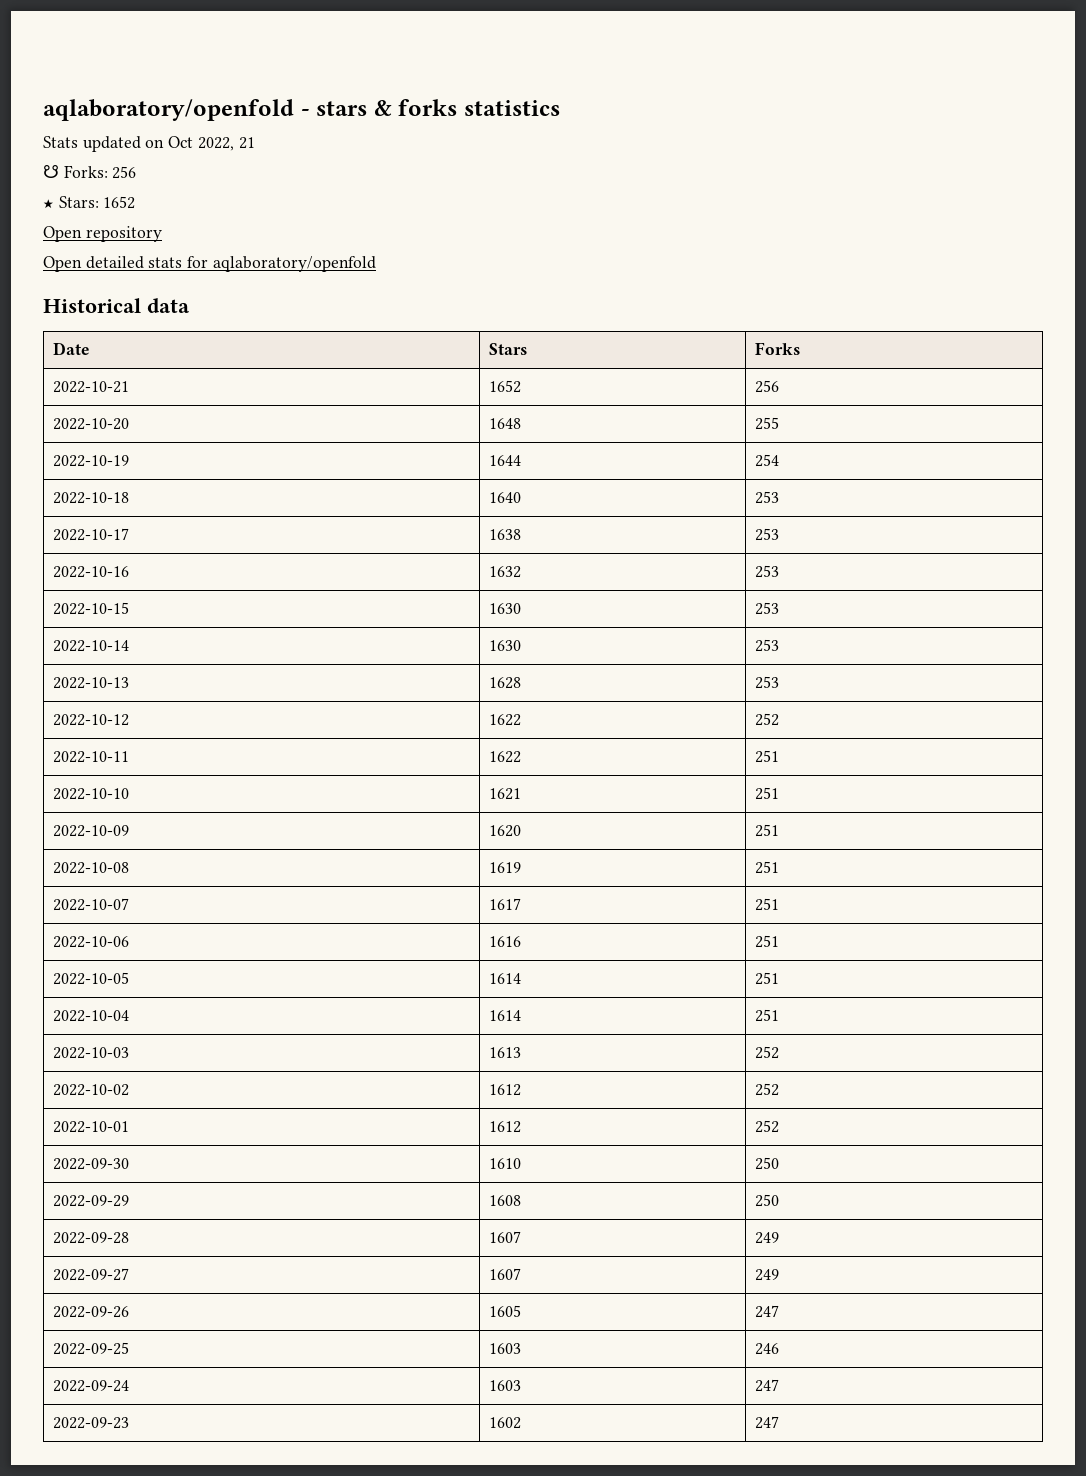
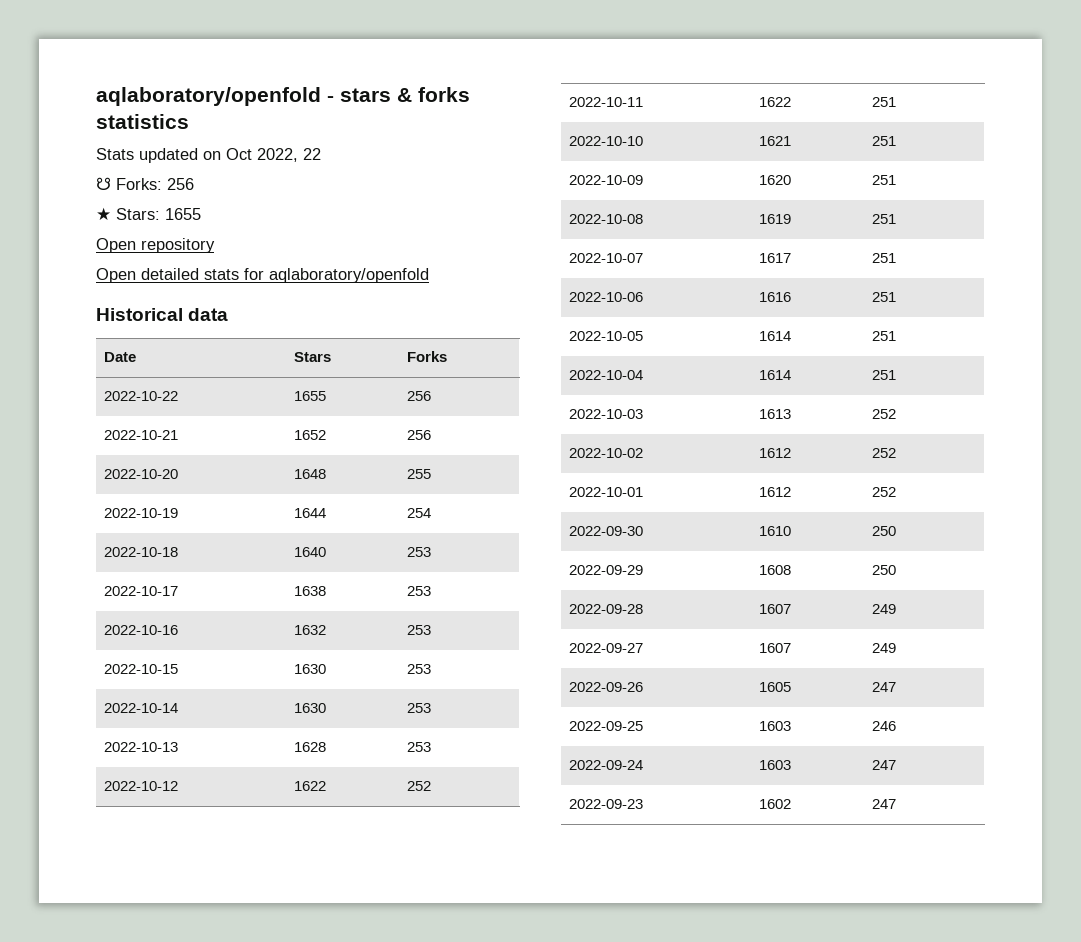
- Stats updated on Oct 2022, 21
+ Stats updated on Oct 2022, 22
- ★ Stars: 1652
+ ★ Stars: 1655
+ 2022-10-22 | 1655 | 256

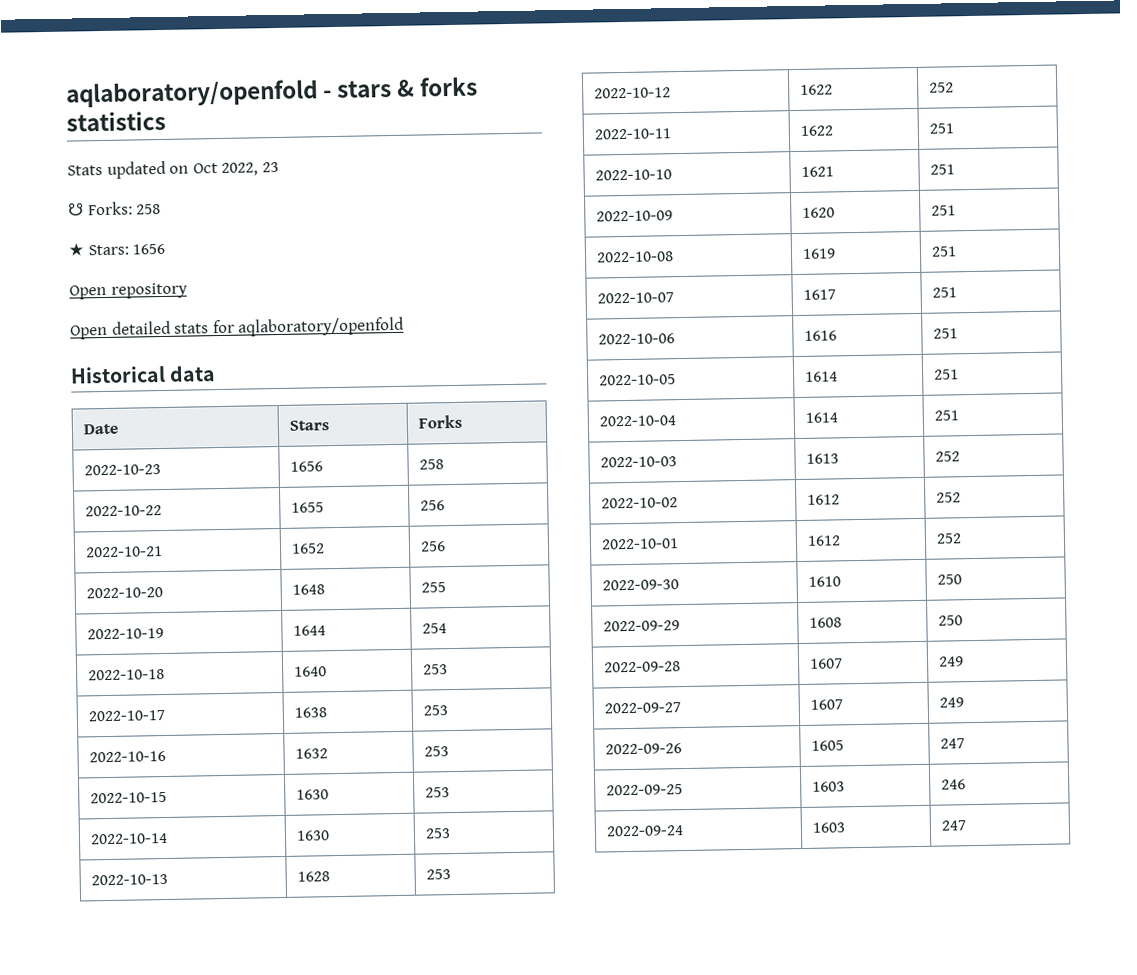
- Stats updated on Oct 2022, 22
+ Stats updated on Oct 2022, 23
- ☋ Forks: 256
+ ☋ Forks: 258
- ★ Stars: 1655
+ ★ Stars: 1656
+ 2022-10-23 | 1656 | 258
- 2022-09-23 | 1602 | 247

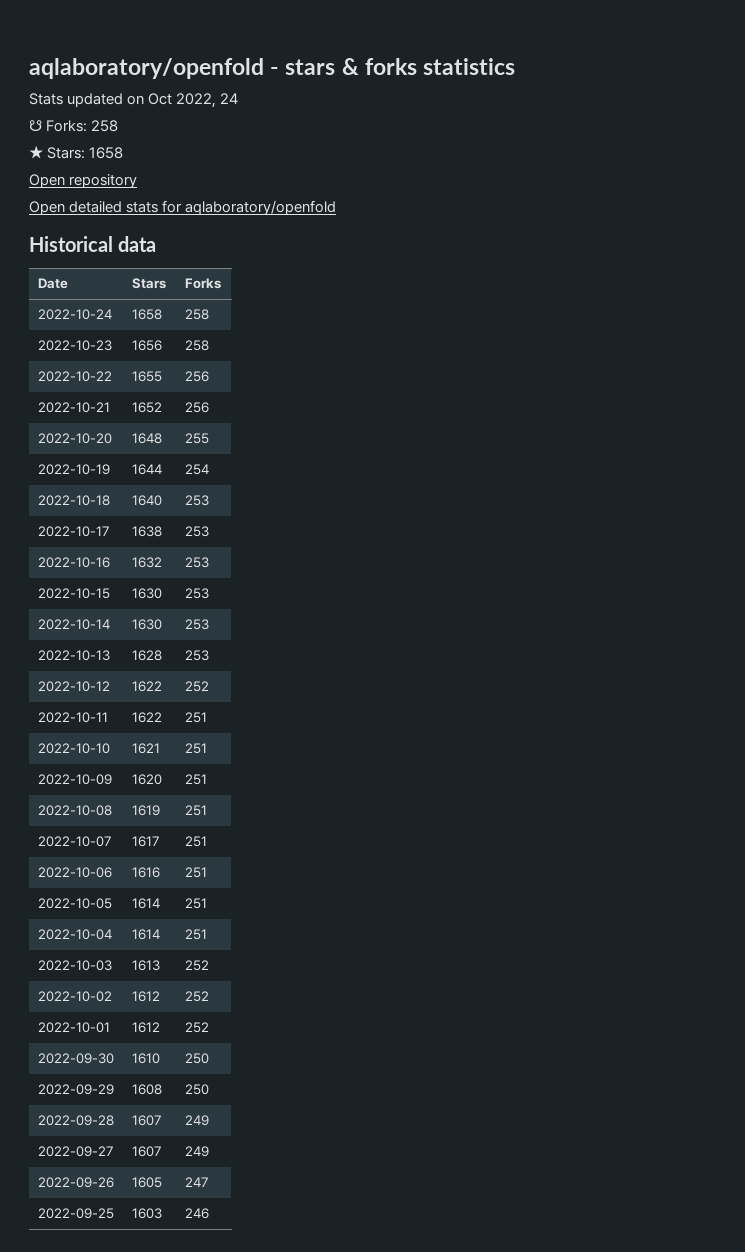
- Stats updated on Oct 2022, 23
+ Stats updated on Oct 2022, 24
- ★ Stars: 1656
+ ★ Stars: 1658
+ 2022-10-24 | 1658 | 258
- 2022-09-24 | 1603 | 247

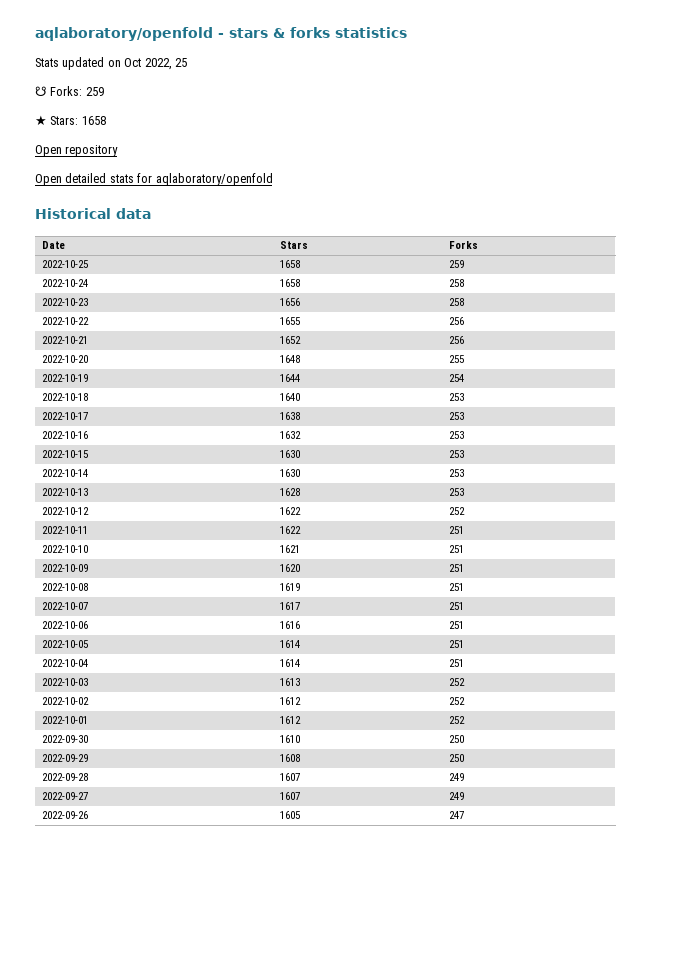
- Stats updated on Oct 2022, 24
+ Stats updated on Oct 2022, 25
- ☋ Forks: 258
+ ☋ Forks: 259
+ 2022-10-25 | 1658 | 259
- 2022-09-25 | 1603 | 246

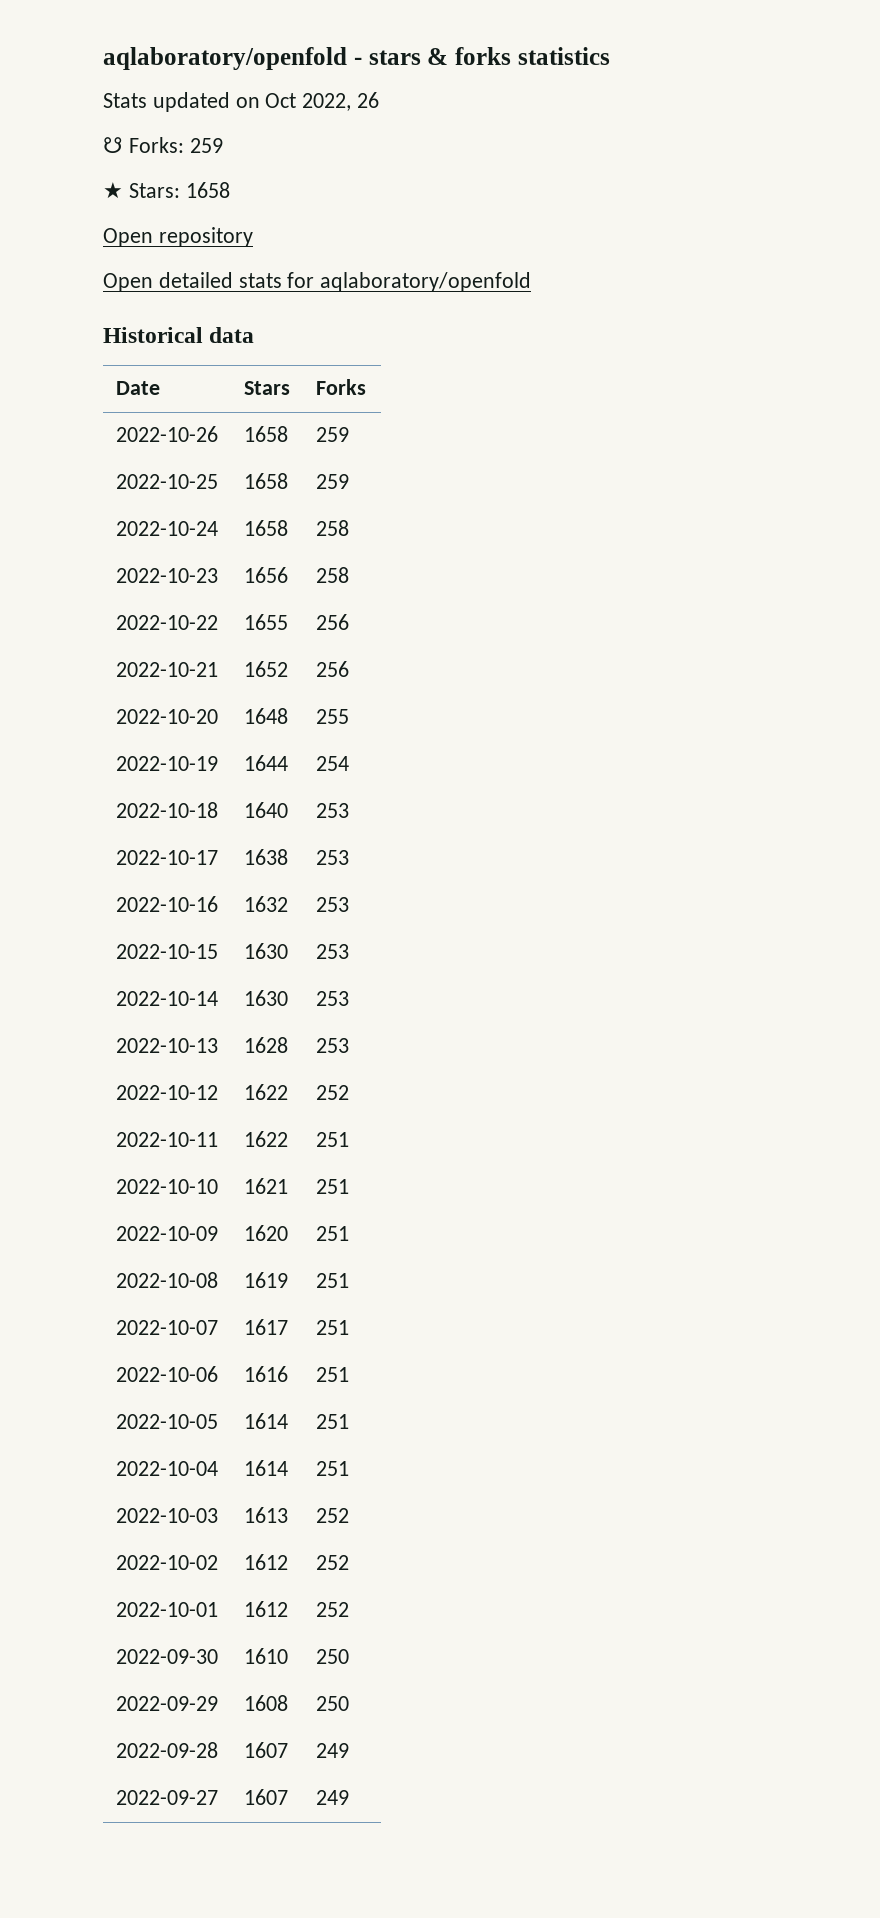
- Stats updated on Oct 2022, 25
+ Stats updated on Oct 2022, 26
+ 2022-10-26 | 1658 | 259
- 2022-09-26 | 1605 | 247

